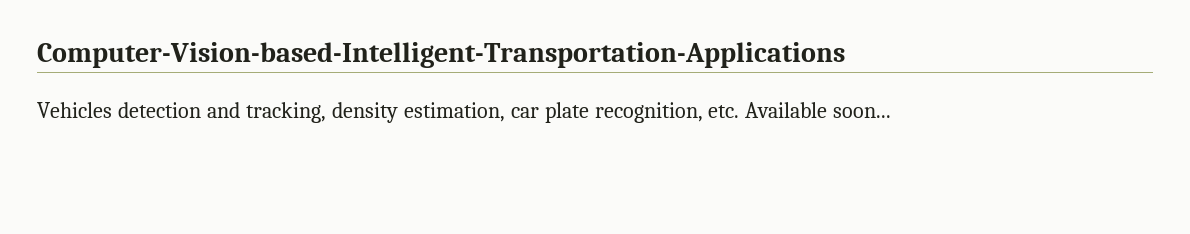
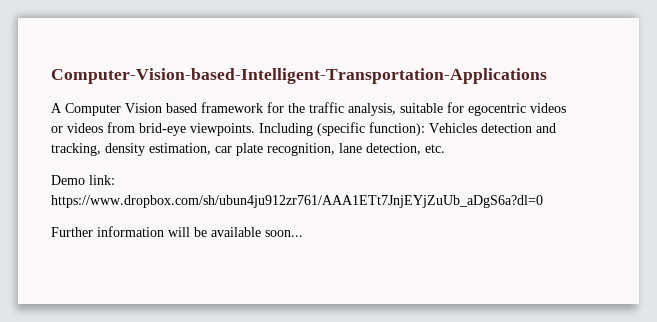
- Vehicles detection and tracking, density estimation, car plate recognition, etc. Available soon...
+ A Computer Vision based framework for the traffic analysis, suitable for egocentric videos or videos from brid-eye viewpoints. Including (specific function): Vehicles detection and tracking, density estimation, car plate recognition, lane detection, etc.
+ Demo link: https://www.dropbox.com/sh/ubun4ju912zr761/AAA1ETt7JnjEYjZuUb_aDgS6a?dl=0
+ Further information will be available soon...

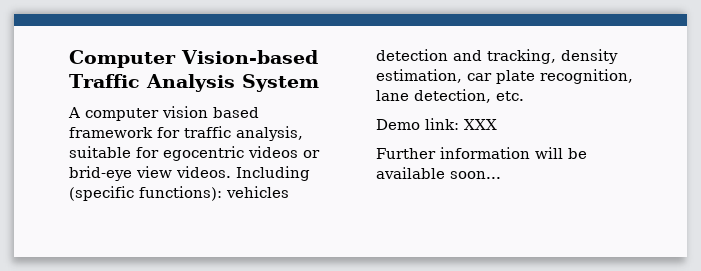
- Computer-Vision-based-Intelligent-Transportation-Applications
+ Computer Vision-based Traffic Analysis System
- A Computer Vision based framework for the traffic analysis, suitable for egocentric videos or videos from brid-eye viewpoints. Including (specific function): Vehicles detection and tracking, density estimation, car plate recognition, lane detection, etc.
+ A computer vision based framework for traffic analysis, suitable for egocentric videos or brid-eye view videos. Including (specific functions): vehicles detection and tracking, density estimation, car plate recognition, lane detection, etc.
- Demo link: https://www.dropbox.com/sh/ubun4ju912zr761/AAA1ETt7JnjEYjZuUb_aDgS6a?dl=0
+ Demo link: XXX

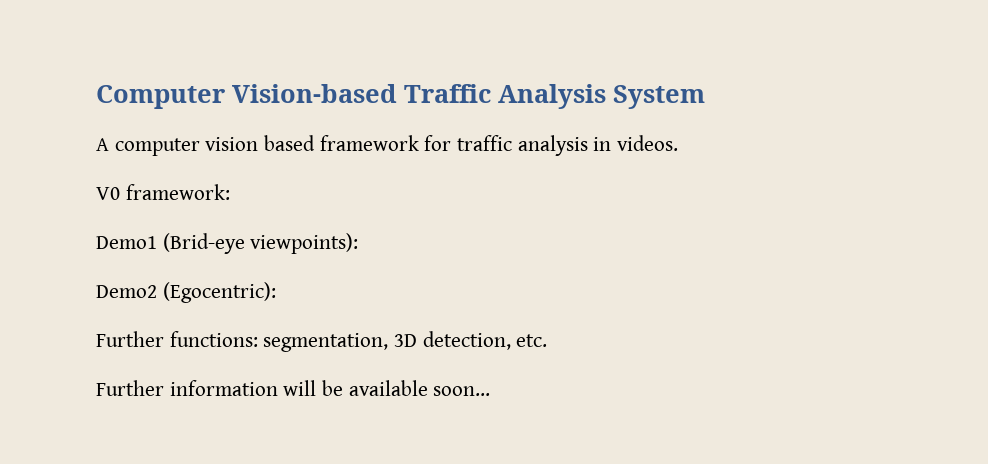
- A computer vision based framework for traffic analysis, suitable for egocentric videos or brid-eye view videos. Including (specific functions): vehicles detection and tracking, density estimation, car plate recognition, lane detection, etc.
+ A computer vision based framework for traffic analysis in videos.
+ V0 framework:
+ Demo1 (Brid-eye viewpoints):
+ Demo2 (Egocentric):
+ Further functions: segmentation, 3D detection, etc.
- Demo link: XXX

